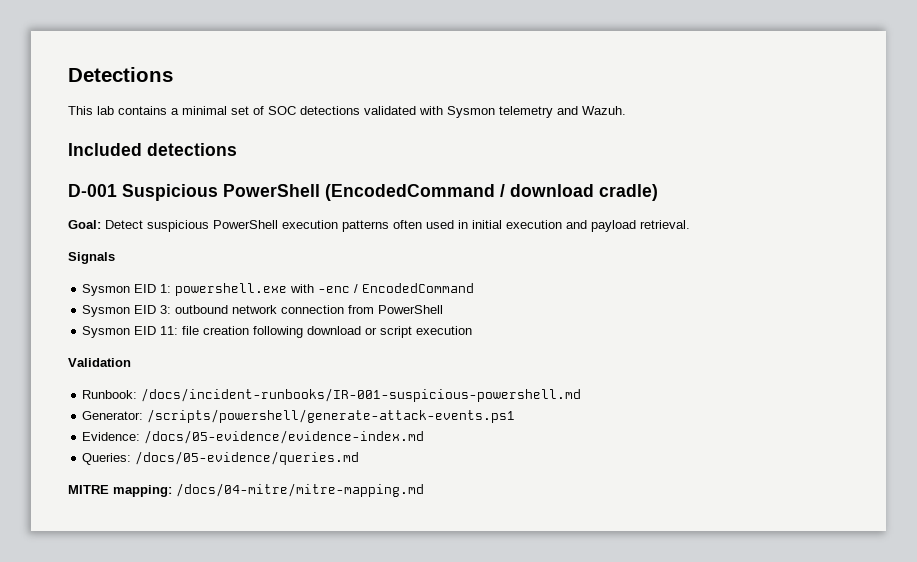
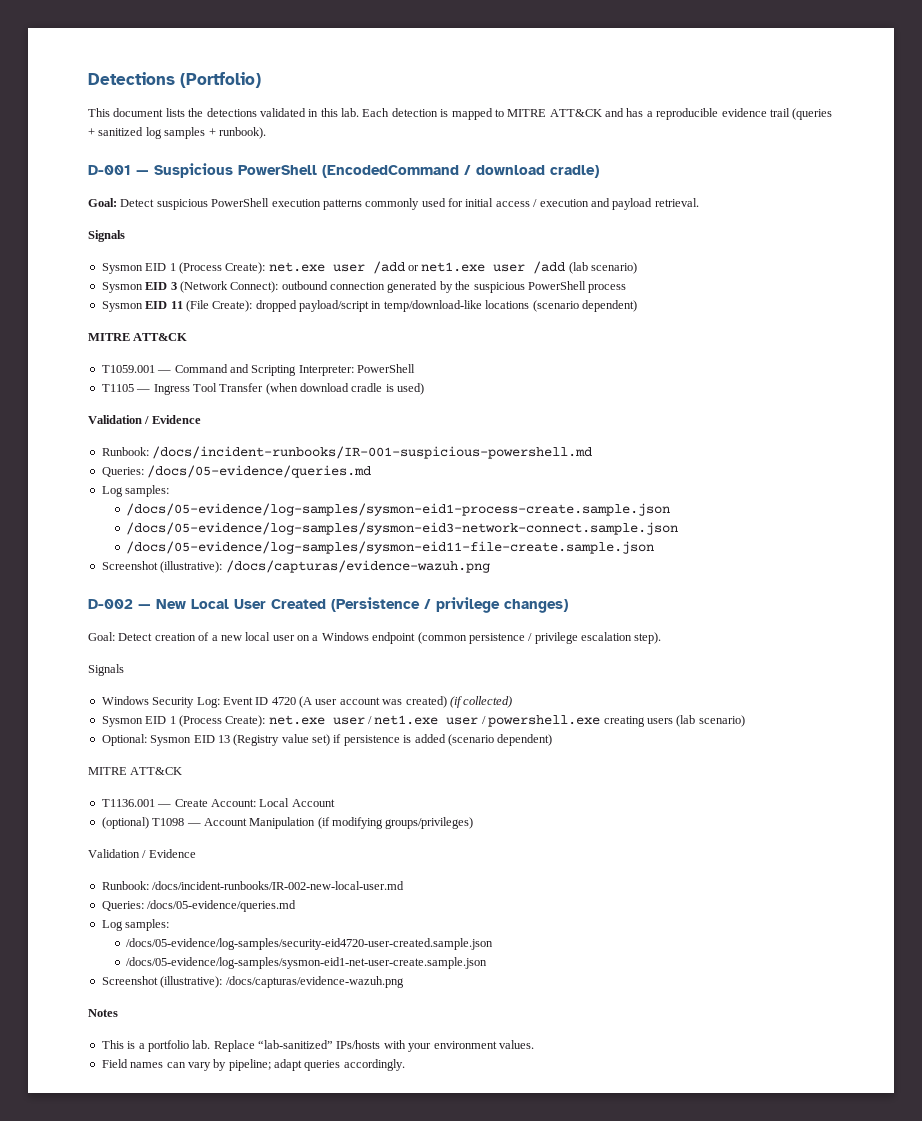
- Detections
- This lab contains a minimal set of SOC detections validated with Sysmon telemetry and Wazuh.
- Included detections
+ Detections (Portfolio)
+ This document lists the detections validated in this lab. Each detection is mapped to MITRE ATT&CK and has a reproducible evidence trail (queries + sanitized log samples + runbook).
- D-001 Suspicious PowerShell (EncodedCommand / download cradle)
+ D-001 — Suspicious PowerShell (EncodedCommand / download cradle)
- Goal: Detect suspicious PowerShell execution patterns often used in initial execution and payload retrieval.
+ Goal: Detect suspicious PowerShell execution patterns commonly used for initial access / execution and payload retrieval.
- Sysmon EID 1: powershell.exe with -enc / EncodedCommand
- Sysmon EID 3: outbound network connection from PowerShell
- Sysmon EID 11: file creation following download or script execution
- Validation
+ Sysmon EID 1 (Process Create): net.exe user /add or net1.exe user /add (lab scenario)
+ Sysmon EID 3 (Network Connect): outbound connection generated by the suspicious PowerShell process
+ Sysmon EID 11 (File Create): dropped payload/script in temp/download-like locations (scenario dependent)
+ MITRE ATT&CK
+ T1059.001 — Command and Scripting Interpreter: PowerShell
+ T1105 — Ingress Tool Transfer (when download cradle is used)
+ Validation / Evidence
  Runbook: /docs/incident-runbooks/IR-001-suspicious-powershell.md
- Generator: /scripts/powershell/generate-attack-events.ps1
- Evidence: /docs/05-evidence/evidence-index.md
  Queries: /docs/05-evidence/queries.md
- MITRE mapping: /docs/04-mitre/mitre-mapping.md
+ Log samples:
+ /docs/05-evidence/log-samples/sysmon-eid1-process-create.sample.json
+ /docs/05-evidence/log-samples/sysmon-eid3-network-connect.sample.json
+ /docs/05-evidence/log-samples/sysmon-eid11-file-create.sample.json
+ Screenshot (illustrative): /docs/capturas/evidence-wazuh.png
+ D-002 — New Local User Created (Persistence / privilege changes)
+ Goal: Detect creation of a new local user on a Windows endpoint (common persistence / privilege escalation step).
+ Signals
+ Windows Security Log: Event ID 4720 (A user account was created) (if collected)
+ Sysmon EID 1 (Process Create): net.exe user / net1.exe user / powershell.exe creating users (lab scenario)
+ Optional: Sysmon EID 13 (Registry value set) if persistence is added (scenario dependent)
+ MITRE ATT&CK
+ T1136.001 — Create Account: Local Account
+ (optional) T1098 — Account Manipulation (if modifying groups/privileges)
+ Validation / Evidence
+ Runbook: /docs/incident-runbooks/IR-002-new-local-user.md
+ Queries: /docs/05-evidence/queries.md
+ Log samples:
+ /docs/05-evidence/log-samples/security-eid4720-user-created.sample.json
+ /docs/05-evidence/log-samples/sysmon-eid1-net-user-create.sample.json
+ Screenshot (illustrative): /docs/capturas/evidence-wazuh.png
+ Notes
+ This is a portfolio lab. Replace “lab-sanitized” IPs/hosts with your environment values.
+ Field names can vary by pipeline; adapt queries accordingly.

